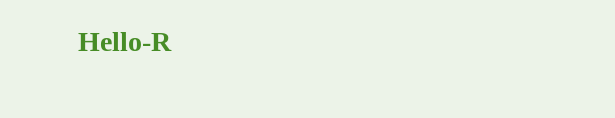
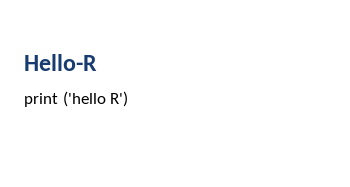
+ print ('hello R')

